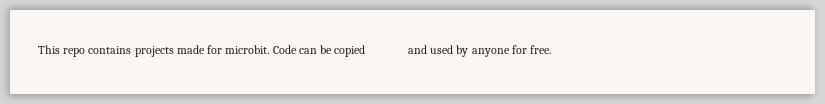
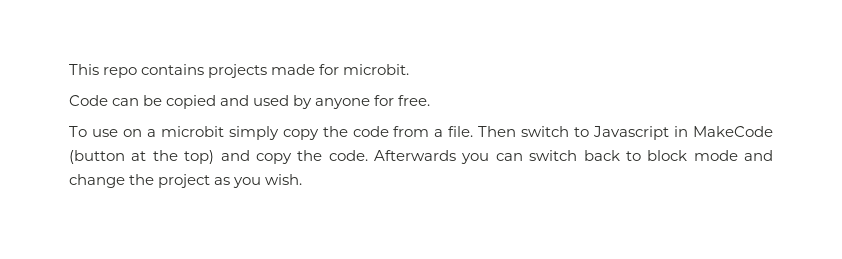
- This repo contains projects made for microbit. Code can be copied and used by anyone for free.
+ This repo contains projects made for microbit.
+ Code can be copied and used by anyone for free.
+ To use on a microbit simply copy the code from a file. Then switch to Javascript in MakeCode (button at the top) and copy the code. Afterwards you can switch back to block mode and change the project as you wish.

